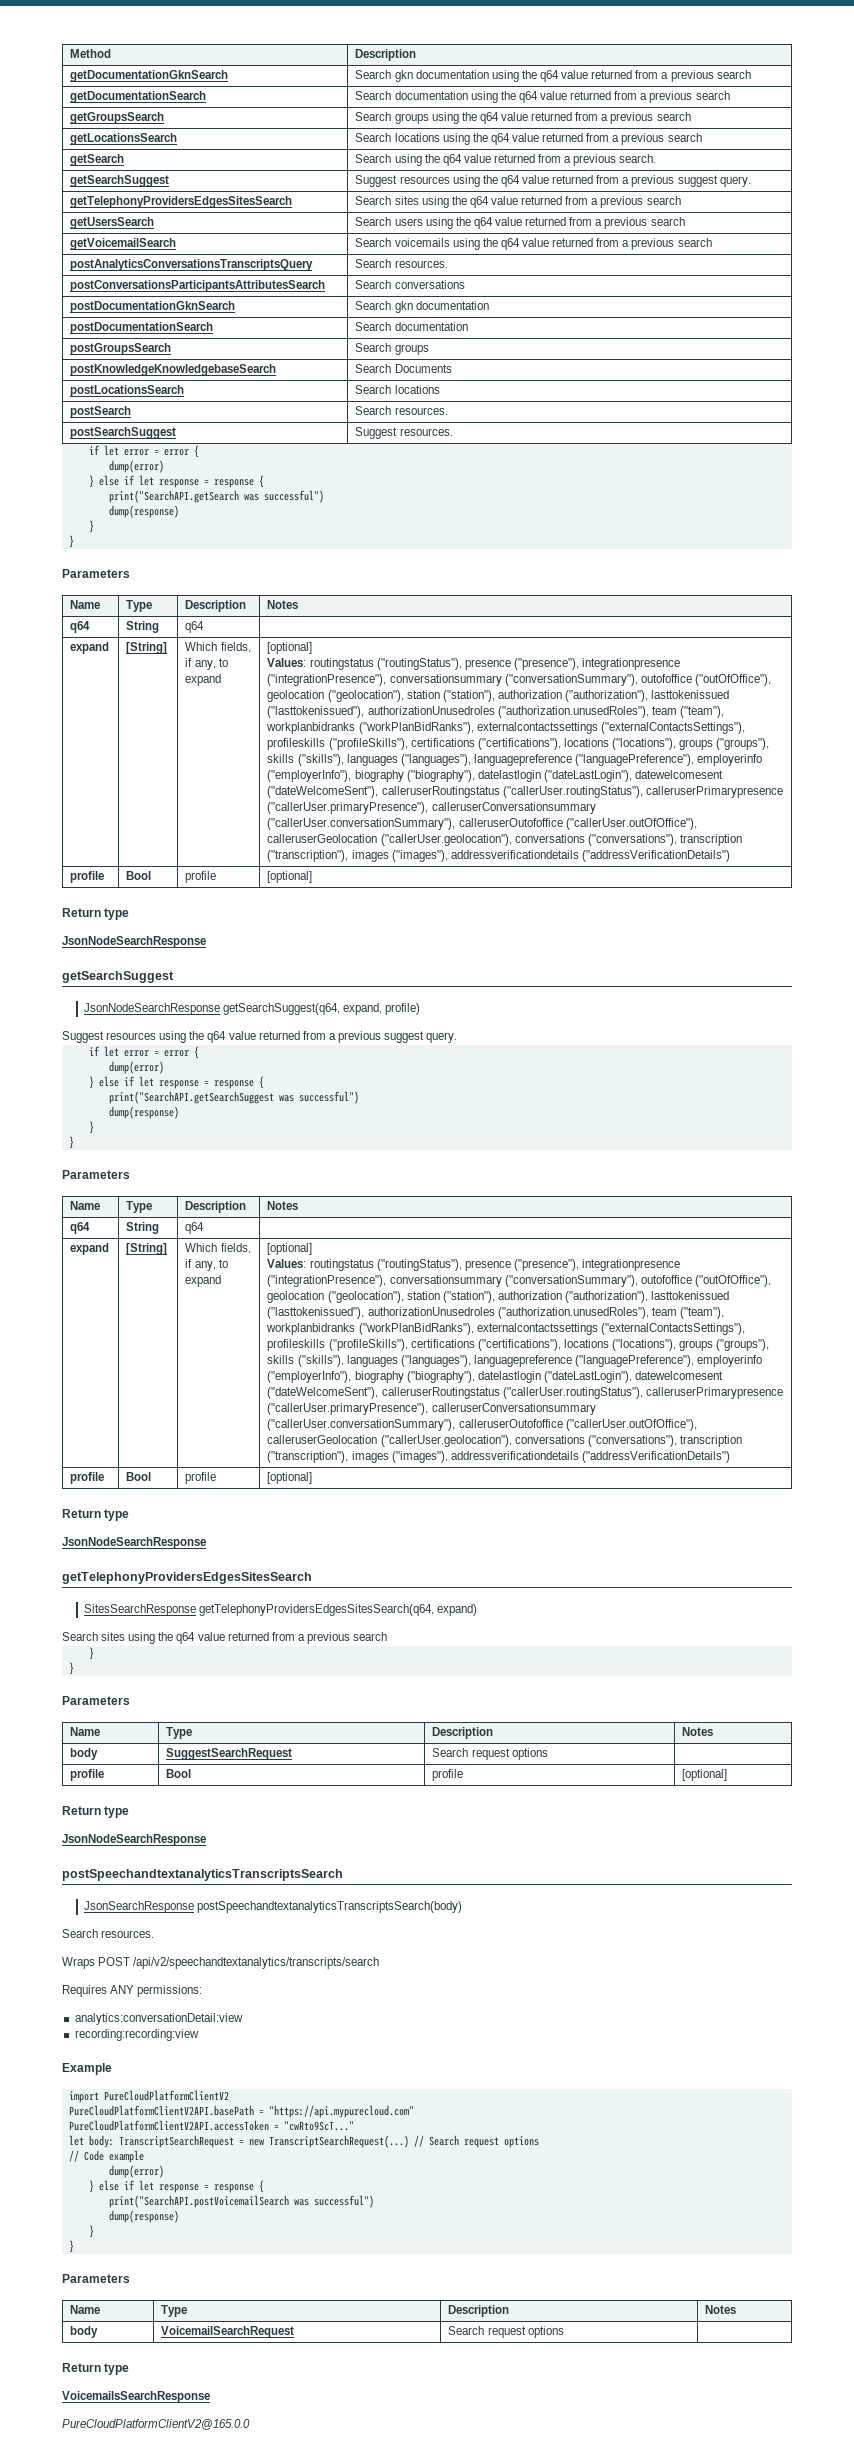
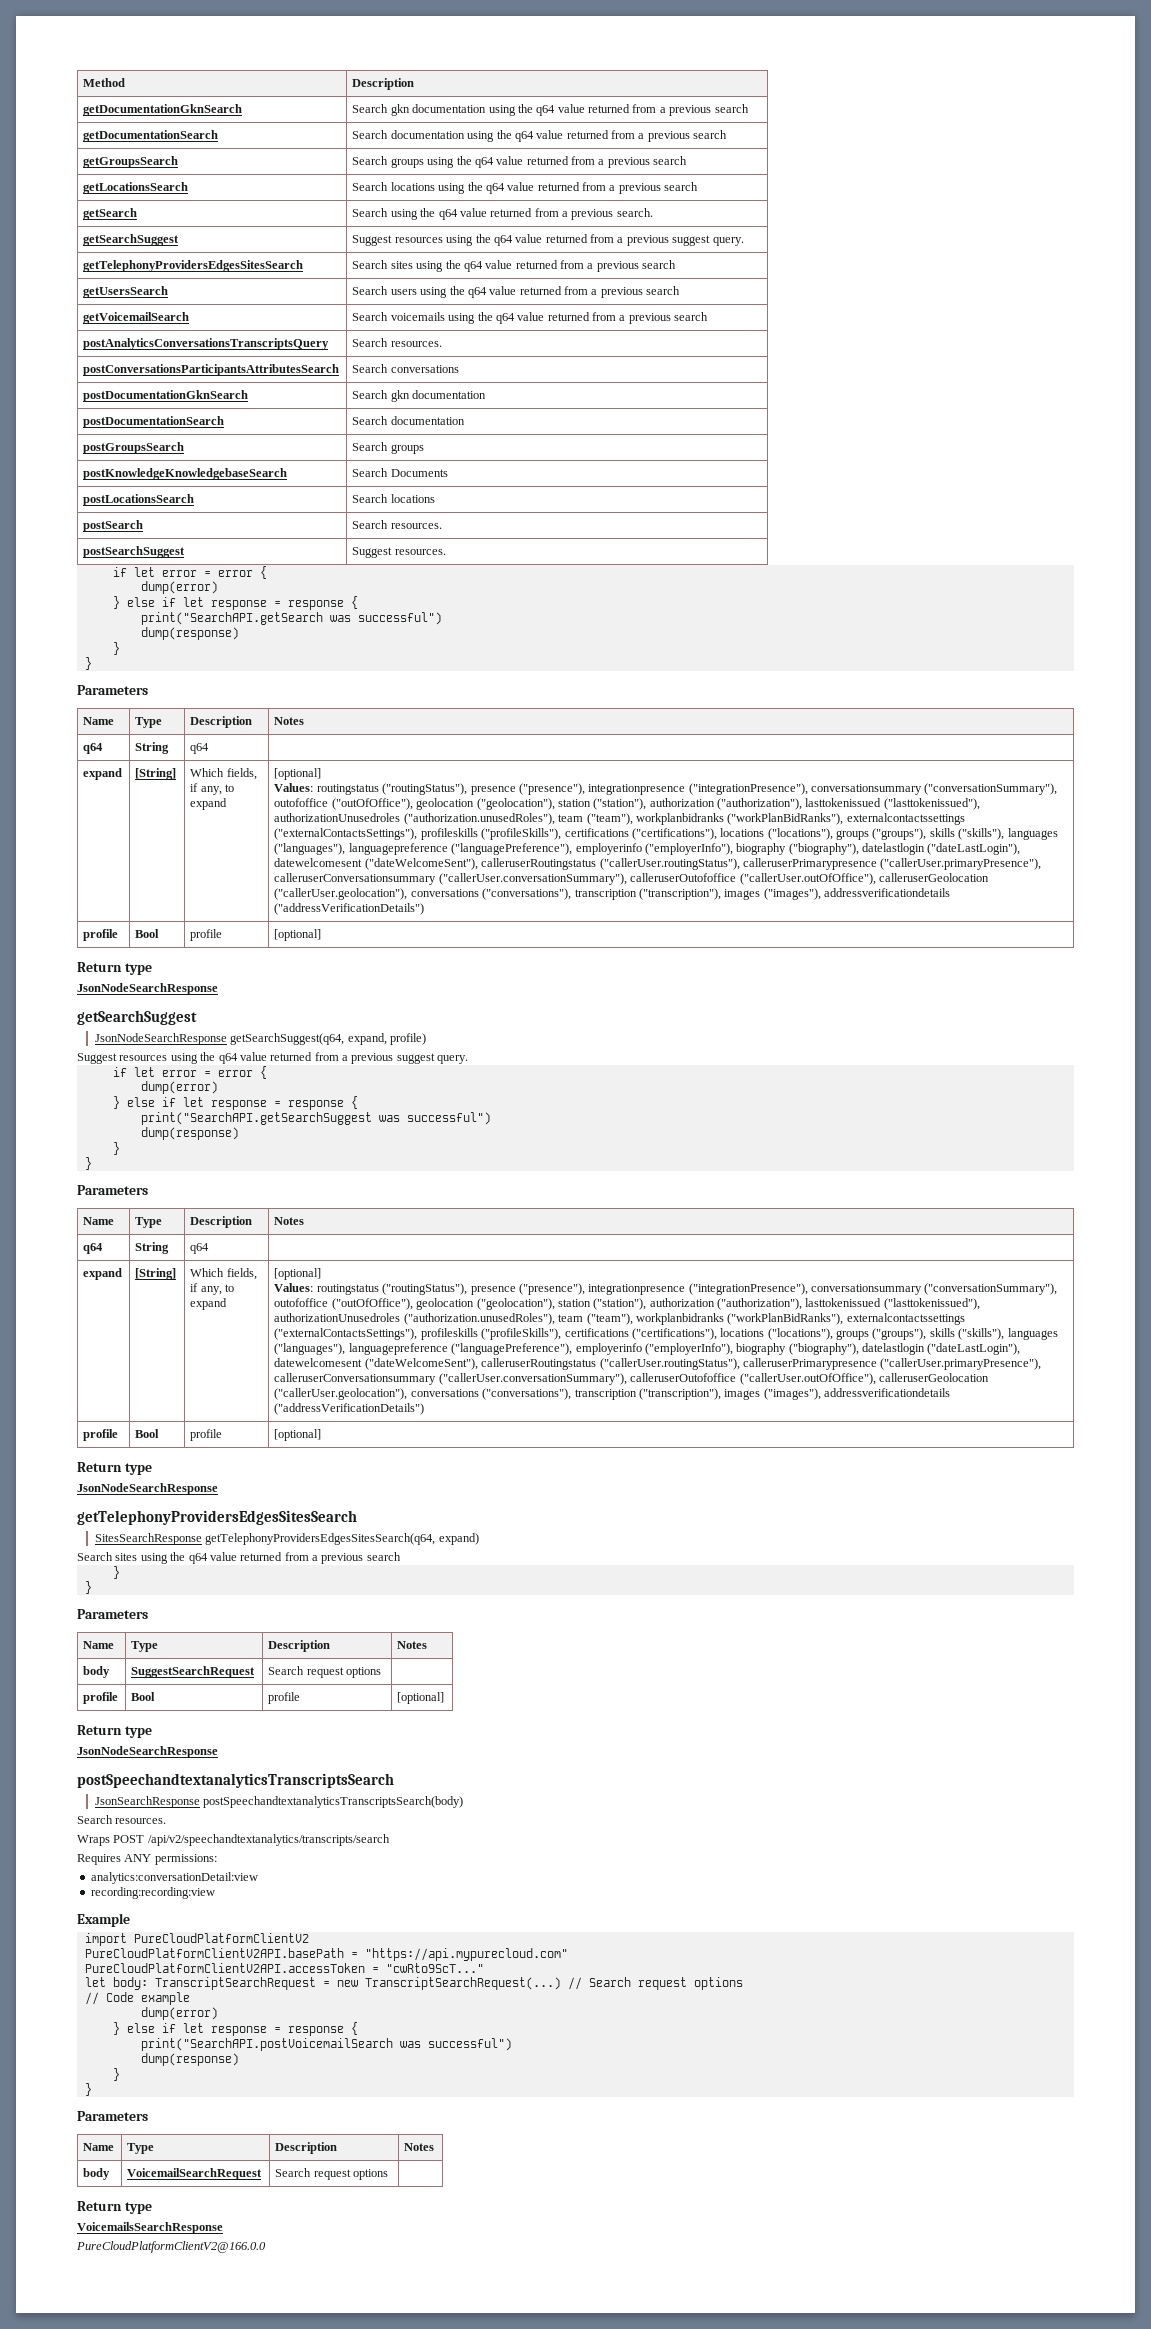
- PureCloudPlatformClientV2@165.0.0
+ PureCloudPlatformClientV2@166.0.0

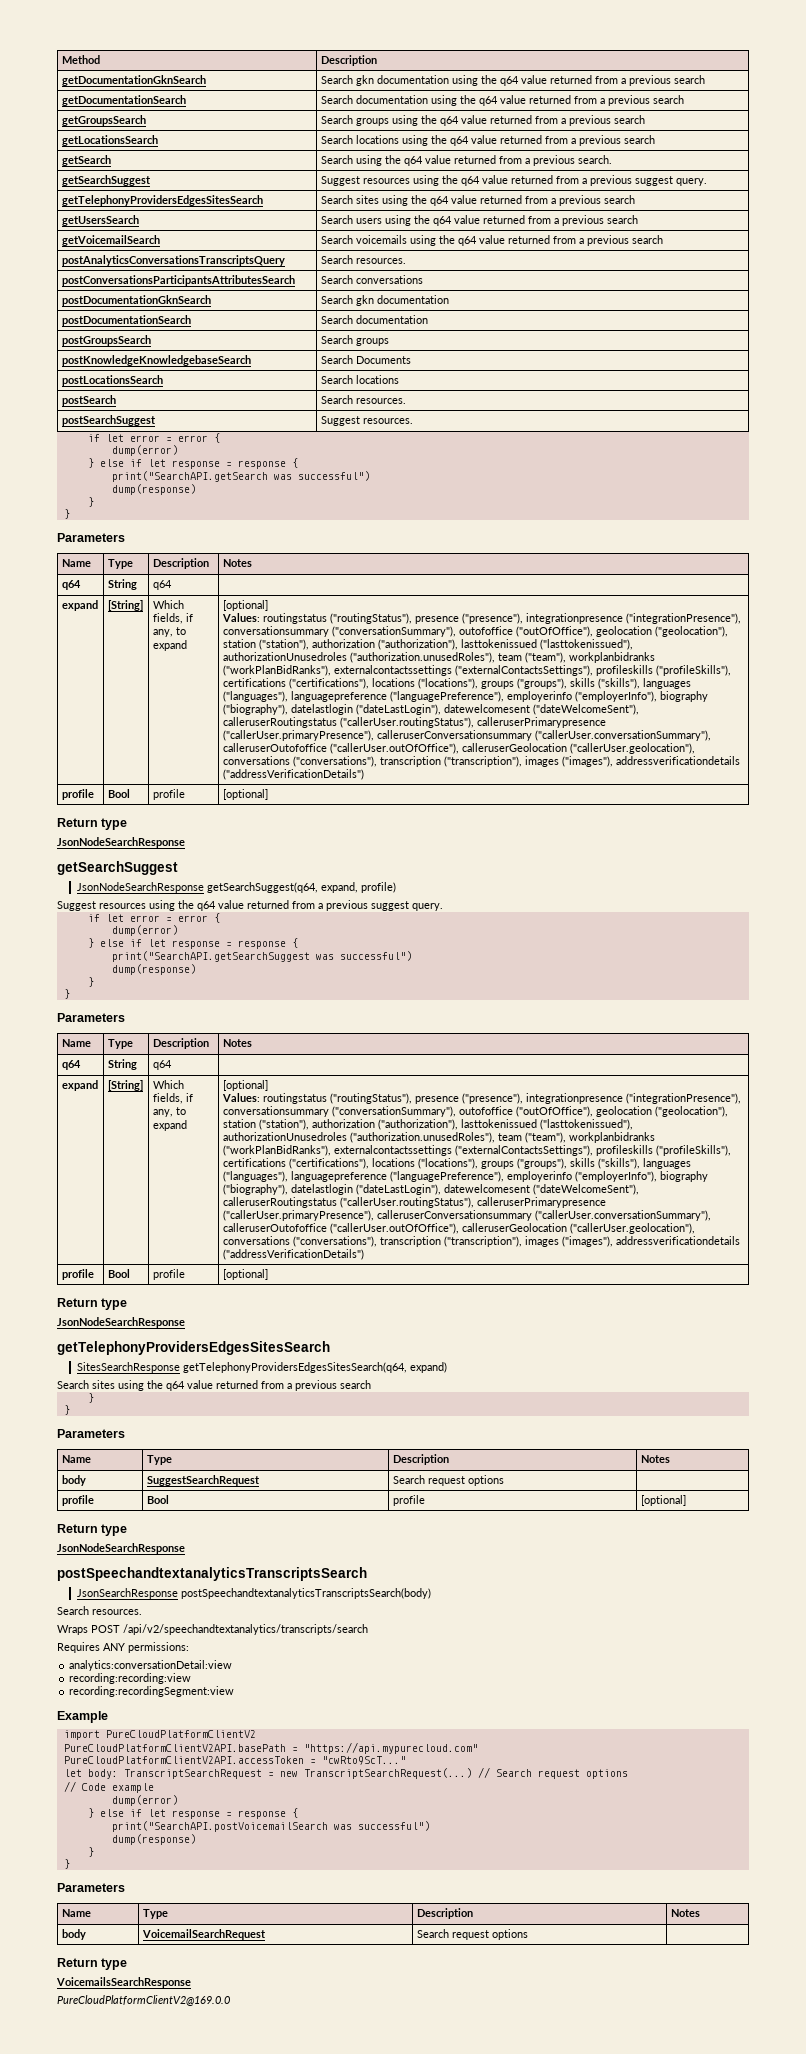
+ recording:recordingSegment:view
- PureCloudPlatformClientV2@166.0.0
+ PureCloudPlatformClientV2@169.0.0

